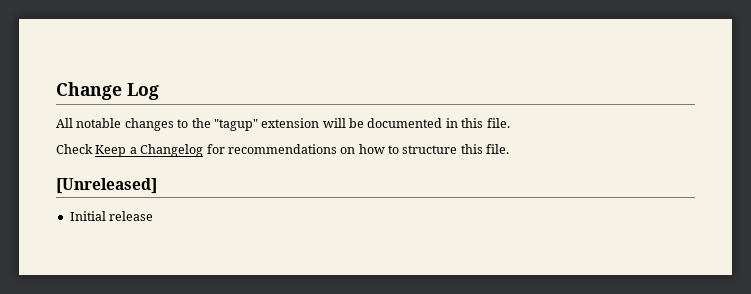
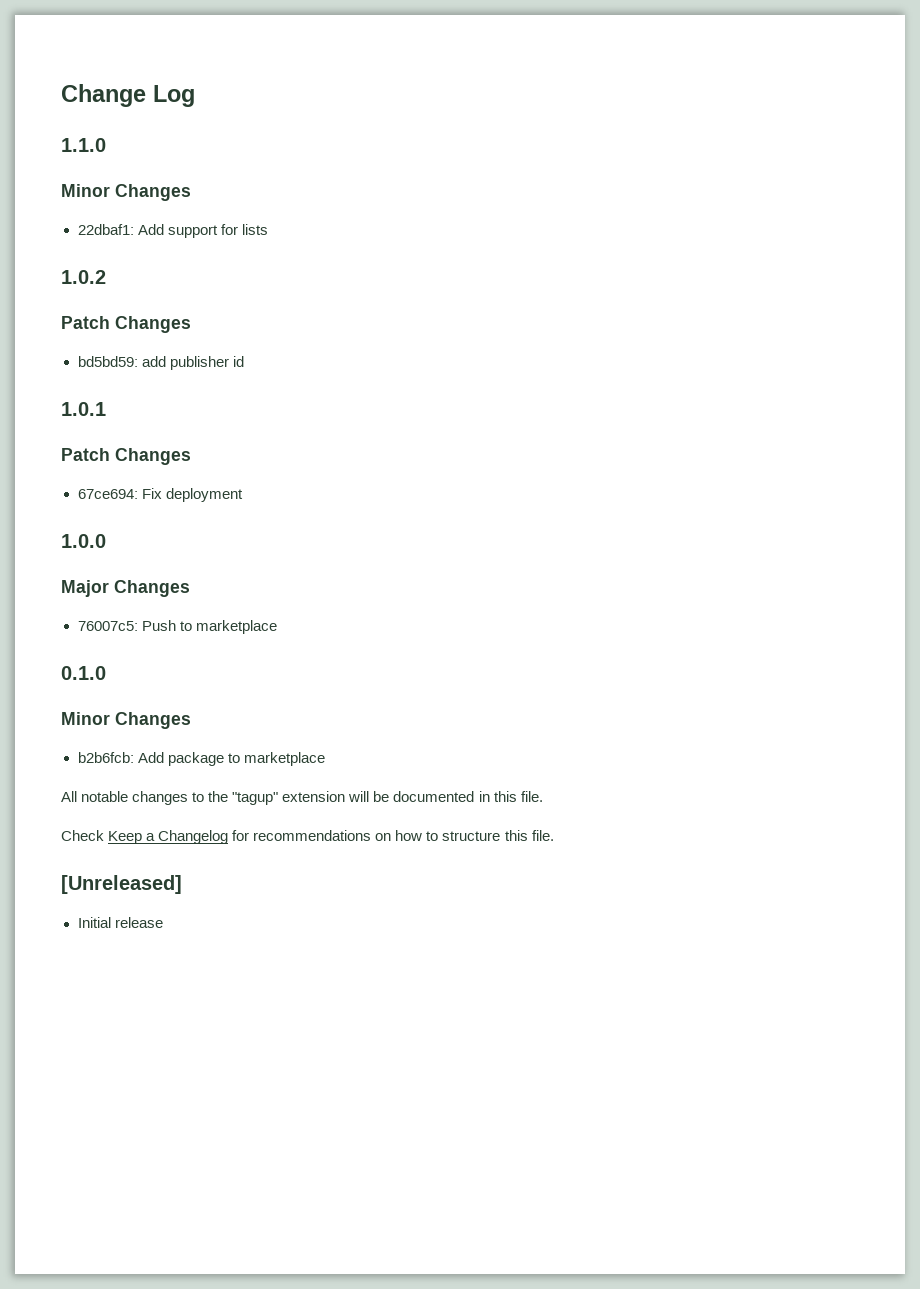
+ 1.1.0
+ Minor Changes
+ 22dbaf1: Add support for lists
+ 1.0.2
+ Patch Changes
+ bd5bd59: add publisher id
+ 1.0.1
+ Patch Changes
+ 67ce694: Fix deployment
+ 1.0.0
+ Major Changes
+ 76007c5: Push to marketplace
+ 0.1.0
+ Minor Changes
+ b2b6fcb: Add package to marketplace

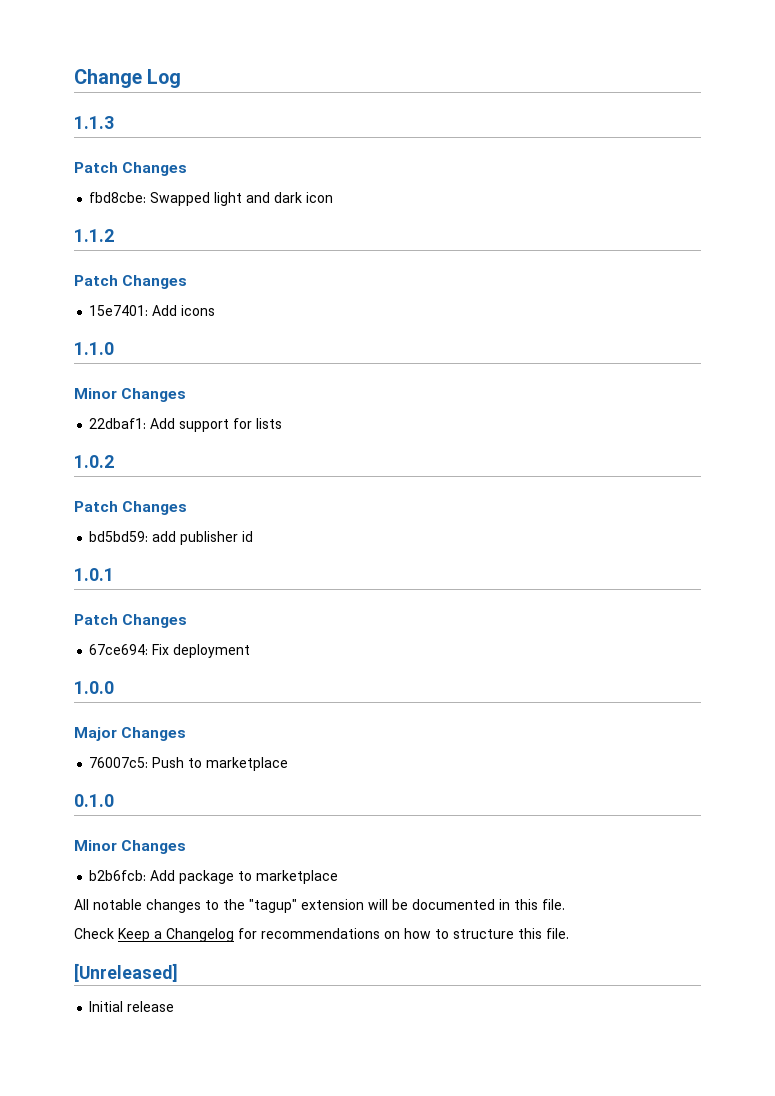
+ 1.1.3
+ Patch Changes
+ fbd8cbe: Swapped light and dark icon
+ 1.1.2
+ Patch Changes
+ 15e7401: Add icons

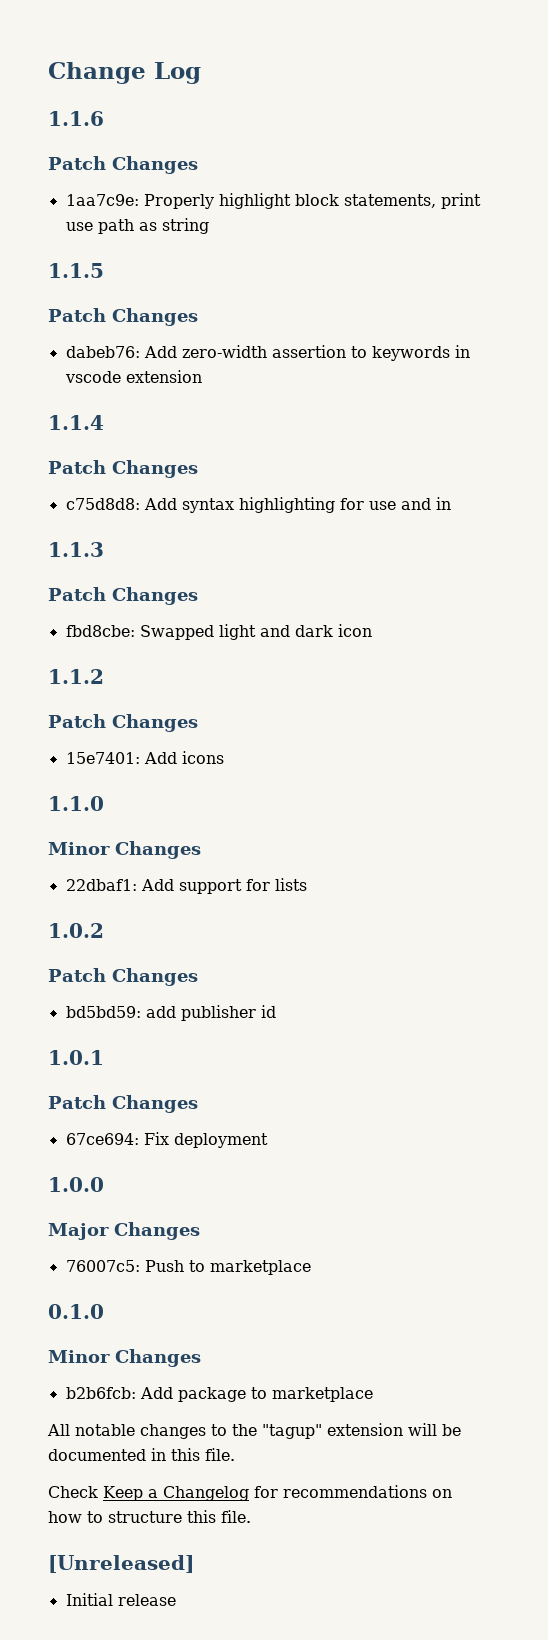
+ 1.1.6
+ Patch Changes
+ 1aa7c9e: Properly highlight block statements, print use path as string
+ 1.1.5
+ Patch Changes
+ dabeb76: Add zero-width assertion to keywords in vscode extension
+ 1.1.4
+ Patch Changes
+ c75d8d8: Add syntax highlighting for use and in

